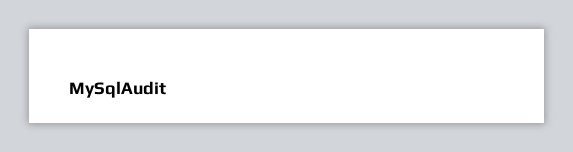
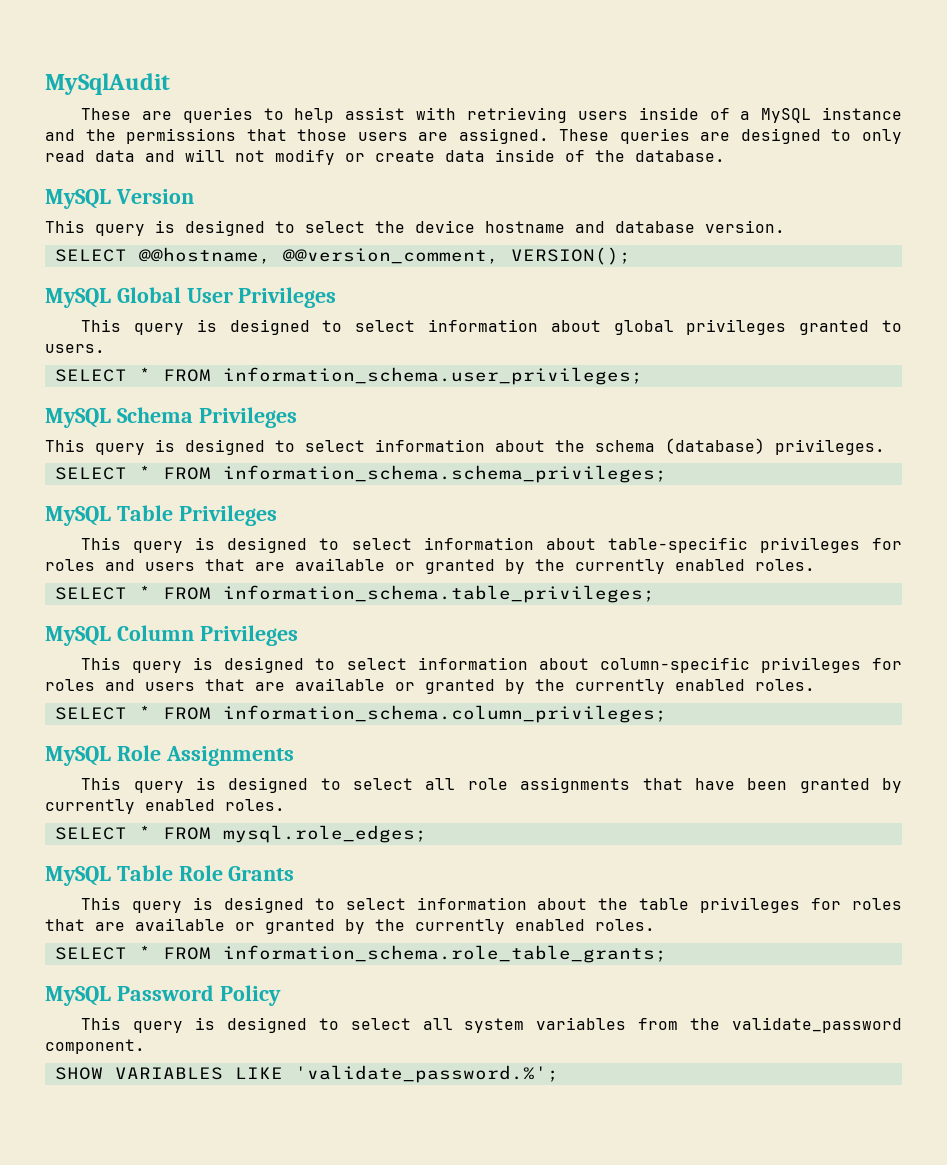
+ These are queries to help assist with retrieving users inside of a MySQL instance and the permissions that those users are assigned. These queries are designed to only read data and will not modify or create data inside of the database.
+ MySQL Version
+ This query is designed to select the device hostname and database version.
+ SELECT @@hostname, @@version_comment, VERSION();
+ MySQL Global User Privileges
+ This query is designed to select information about global privileges granted to users.
+ SELECT * FROM information_schema.user_privileges;
+ MySQL Schema Privileges
+ This query is designed to select information about the schema (database) privileges.
+ SELECT * FROM information_schema.schema_privileges;
+ MySQL Table Privileges
+ This query is designed to select information about table-specific privileges for roles and users that are available or granted by the currently enabled roles.
+ SELECT * FROM information_schema.table_privileges;
+ MySQL Column Privileges
+ This query is designed to select information about column-specific privileges for roles and users that are available or granted by the currently enabled roles.
+ SELECT * FROM information_schema.column_privileges;
+ MySQL Role Assignments
+ This query is designed to select all role assignments that have been granted by currently enabled roles.
+ SELECT * FROM mysql.role_edges;
+ MySQL Table Role Grants
+ This query is designed to select information about the table privileges for roles that are available or granted by the currently enabled roles.
+ SELECT * FROM information_schema.role_table_grants;
+ MySQL Password Policy
+ This query is designed to select all system variables from the validate_password component.
+ SHOW VARIABLES LIKE 'validate_password.%';

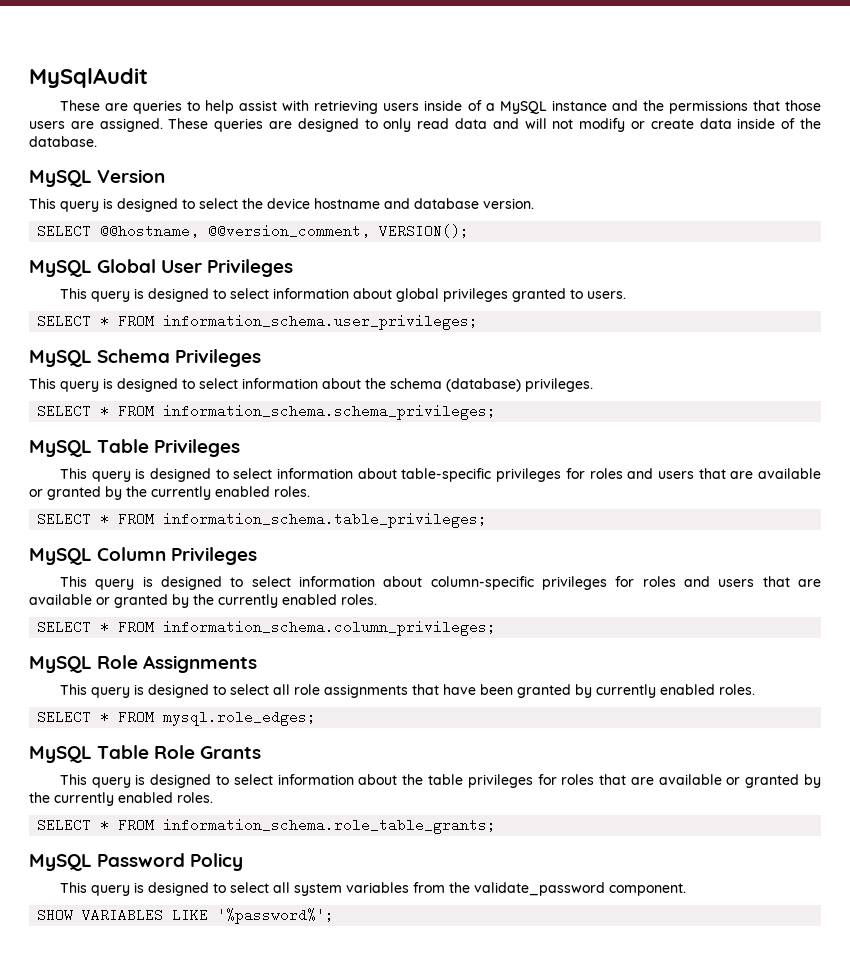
- SHOW VARIABLES LIKE 'validate_password.%';
+ SHOW VARIABLES LIKE '%password%';

